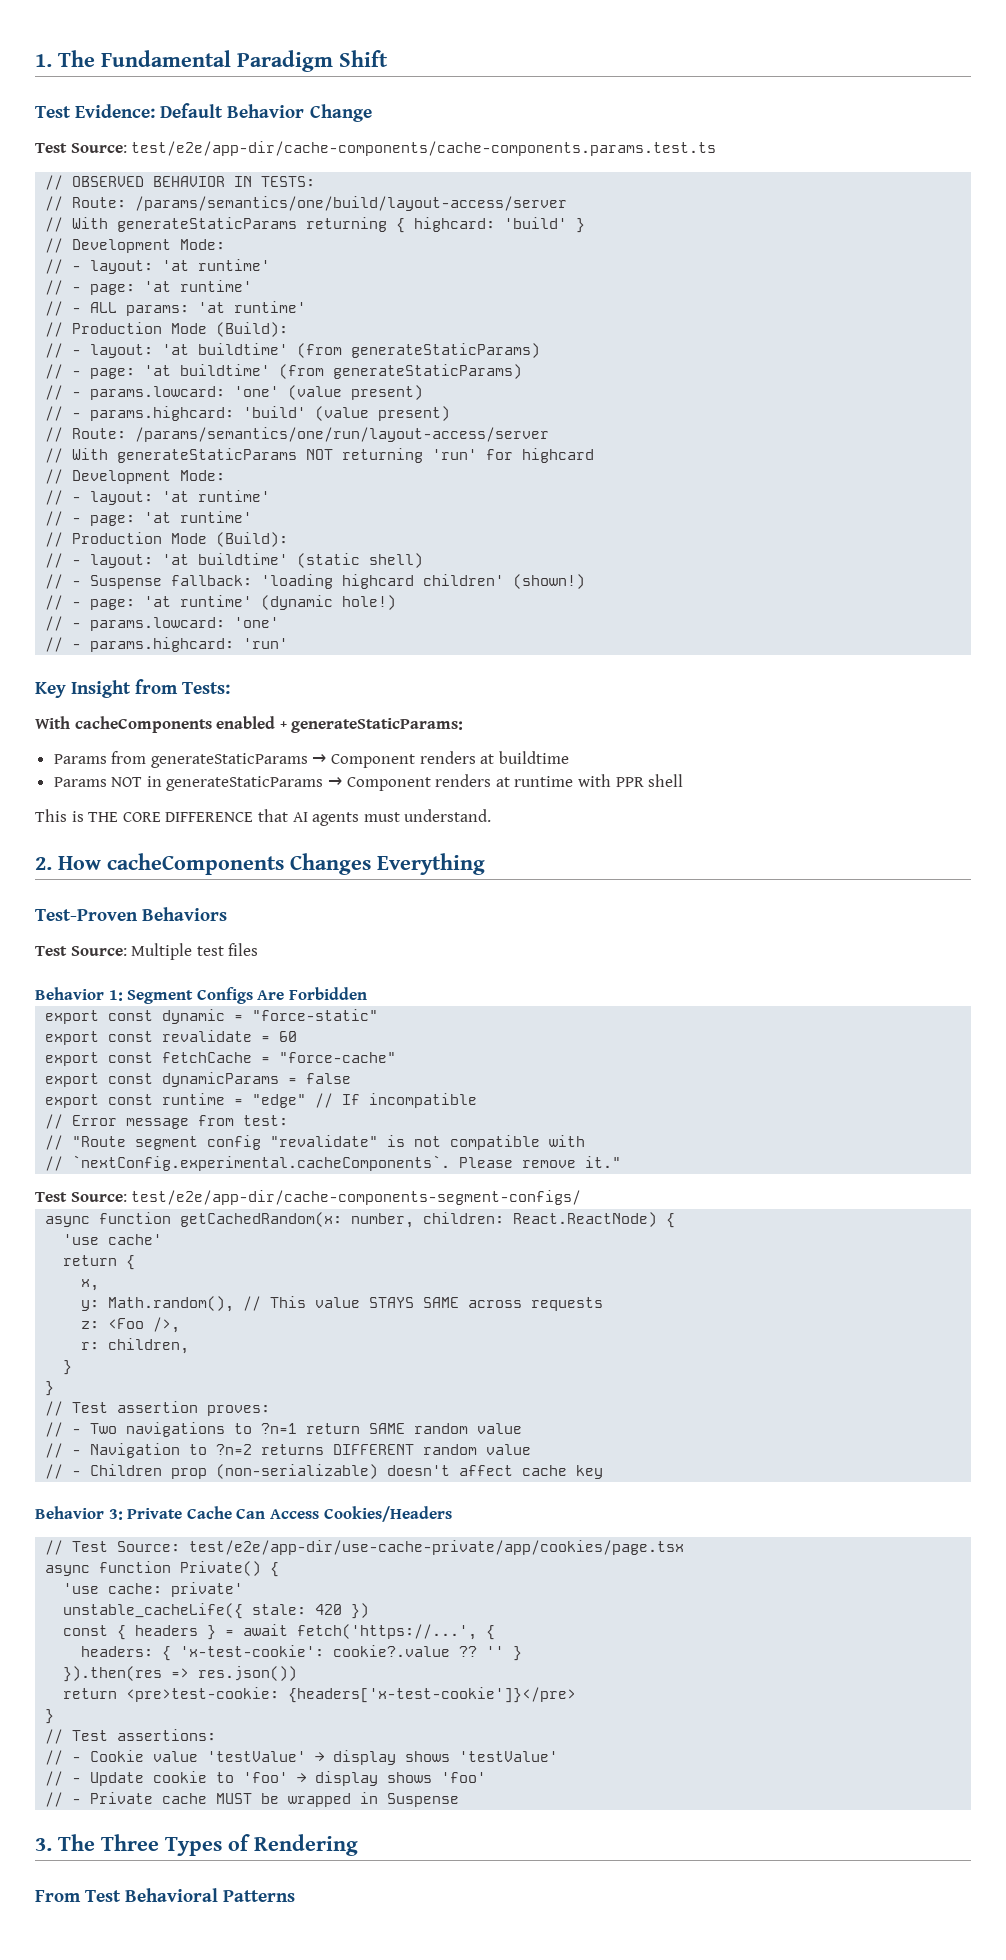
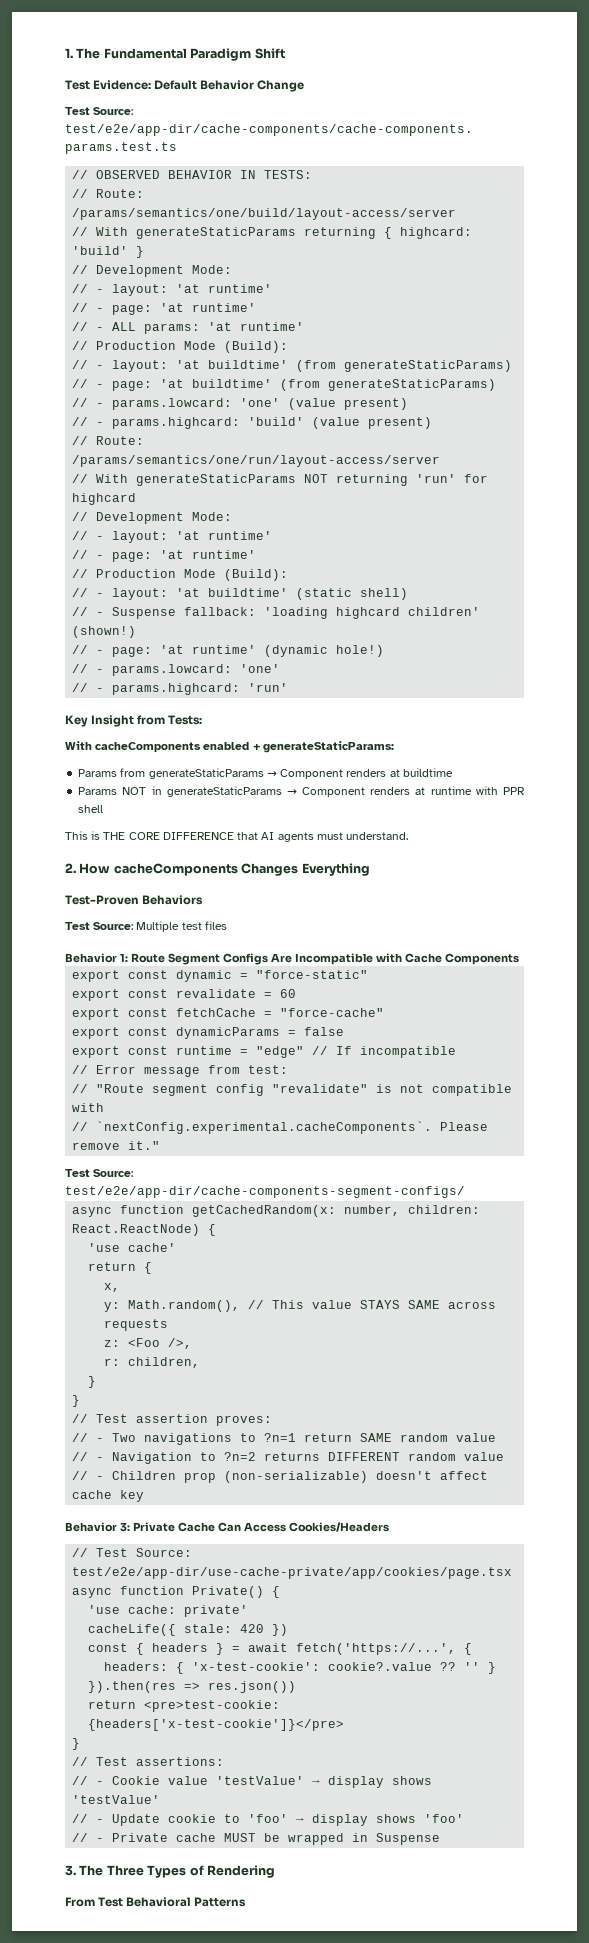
- Behavior 1: Segment Configs Are Forbidden
+ Behavior 1: Route Segment Configs Are Incompatible with Cache Components
- unstable_cacheLife({ stale: 420 })
+ cacheLife({ stale: 420 })

